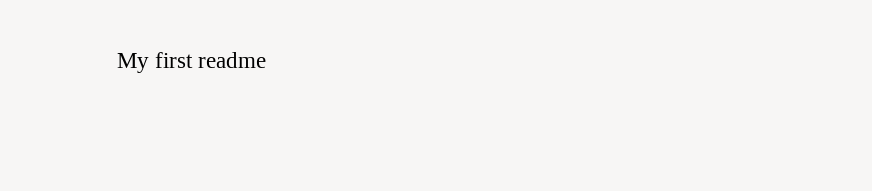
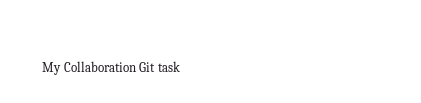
- My first readme
+ My Collaboration Git task

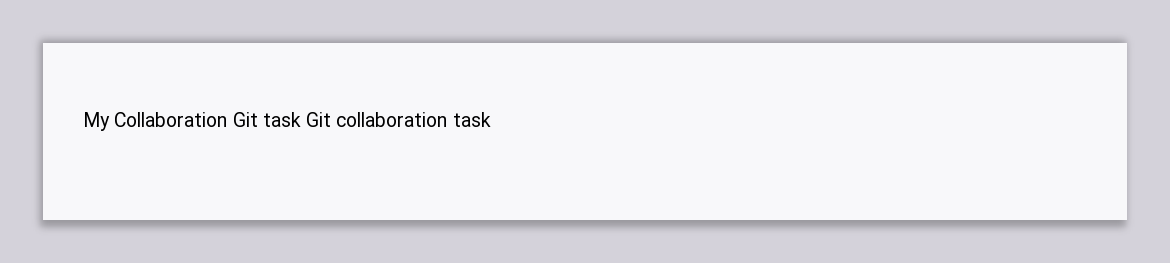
- My Collaboration Git task
+ My Collaboration Git task Git collaboration task

